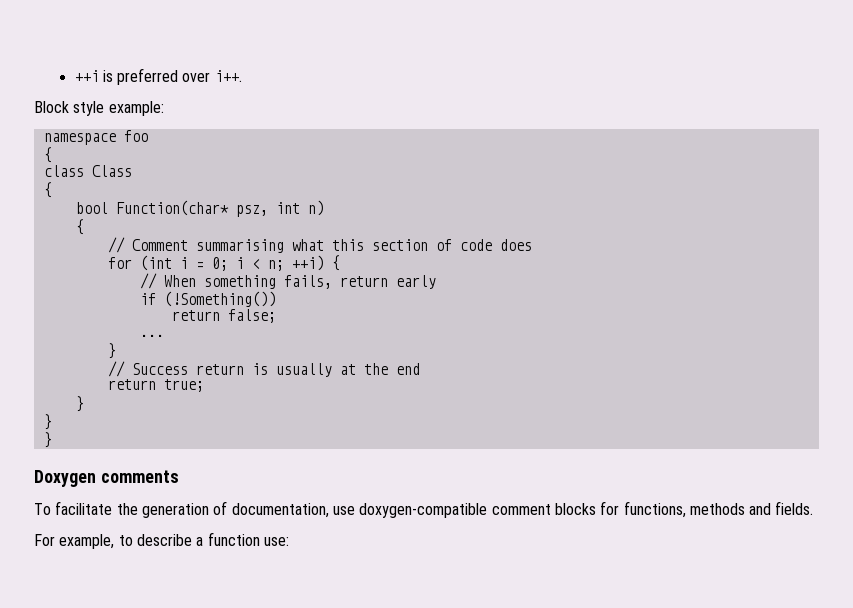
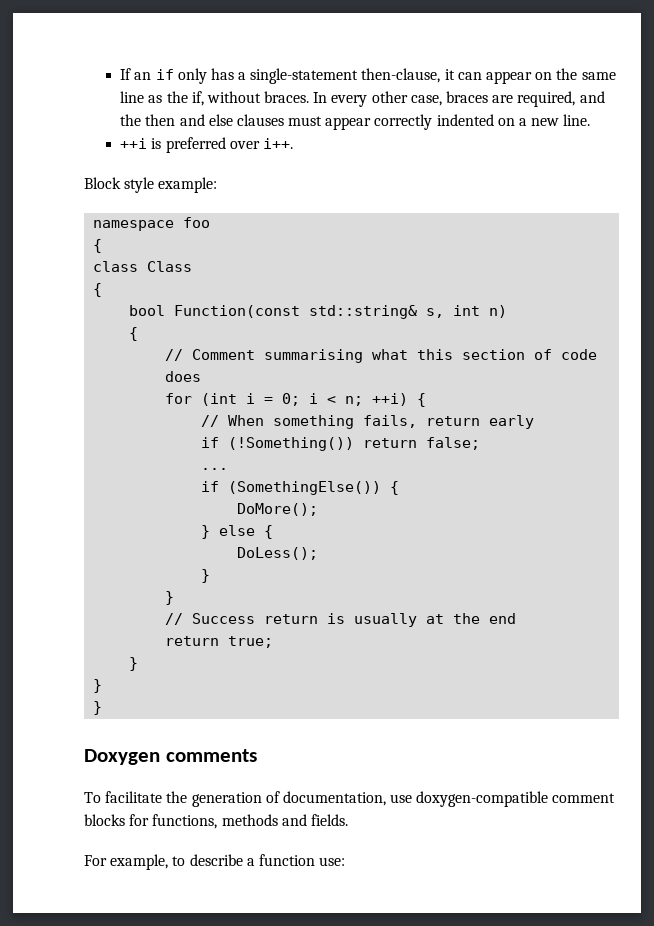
+ If an if only has a single-statement then-clause, it can appear on the same line as the if, without braces. In every other case, braces are required, and the then and else clauses must appear correctly indented on a new line.
- bool Function(char* psz, int n)
+ bool Function(const std::string& s, int n)
- if (!Something())
- return false;
+ if (!Something()) return false;
+ if (SomethingElse()) {
+ DoMore();
+ } else {
+ DoLess();
+ }

